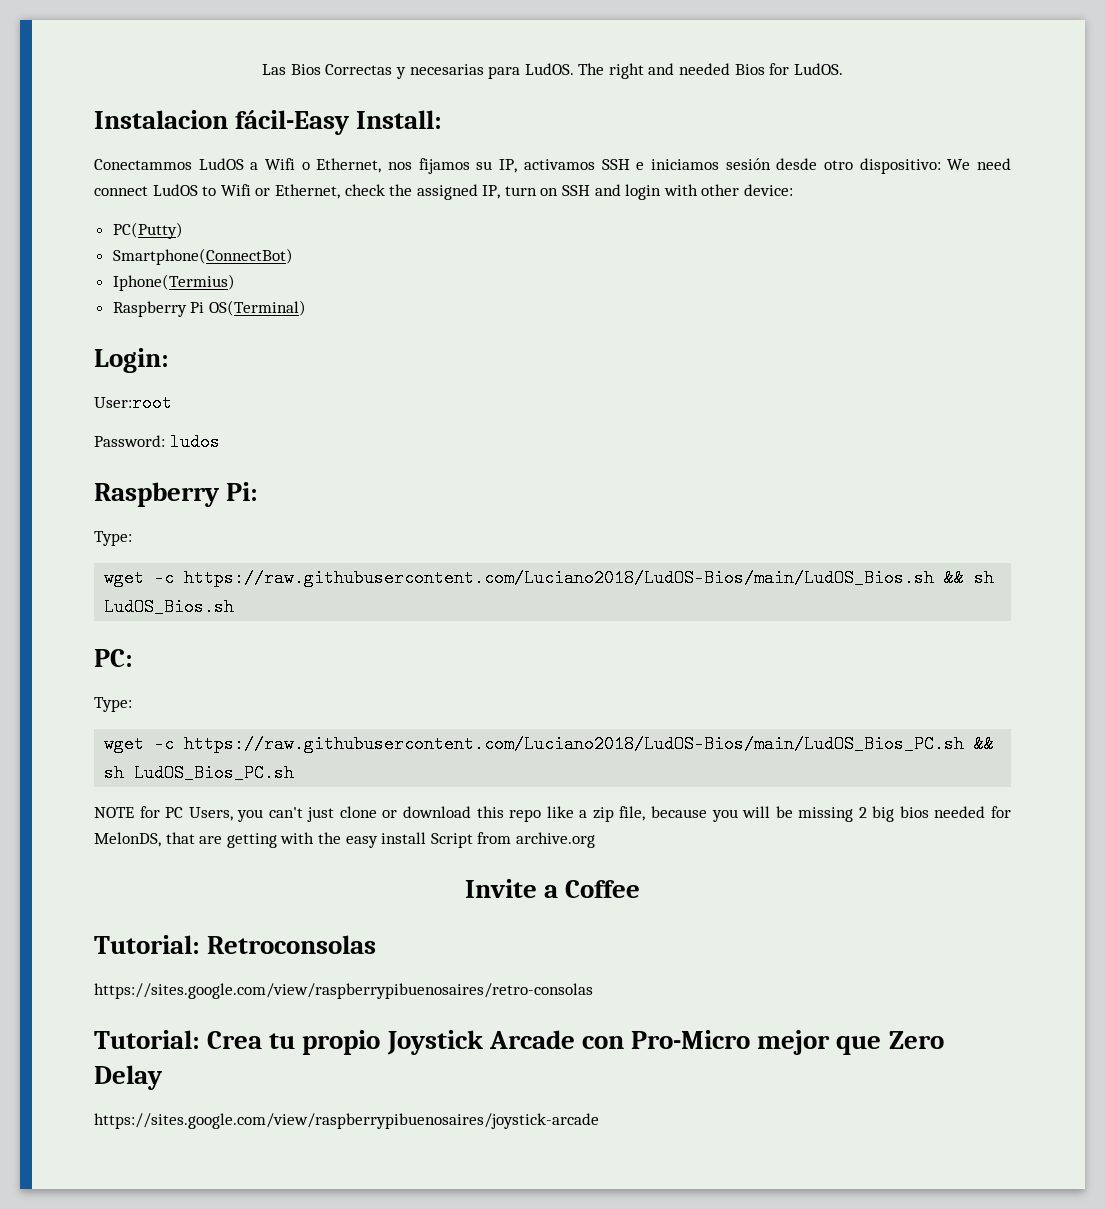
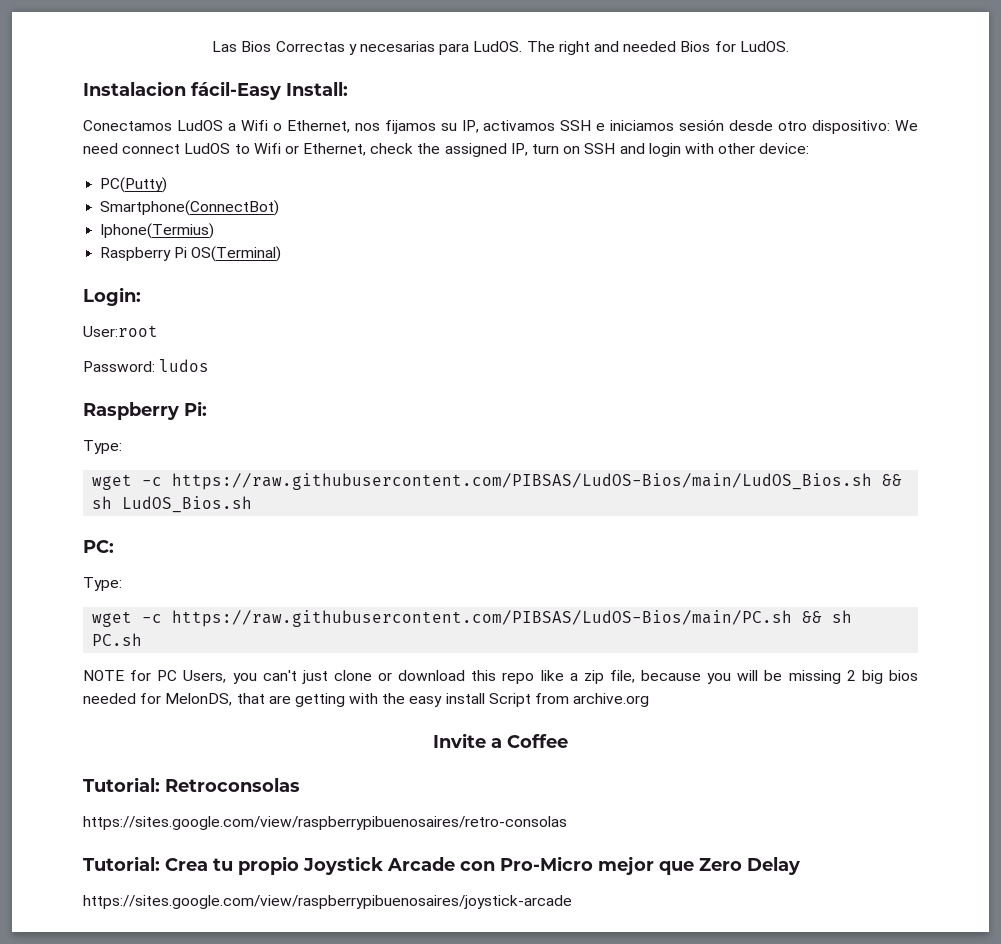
- Conectammos LudOS a Wifi o Ethernet, nos fijamos su IP, activamos SSH e iniciamos sesión desde otro dispositivo: We need connect LudOS to Wifi or Ethernet, check the assigned IP, turn on SSH and login with other device:
+ Conectamos LudOS a Wifi o Ethernet, nos fijamos su IP, activamos SSH e iniciamos sesión desde otro dispositivo: We need connect LudOS to Wifi or Ethernet, check the assigned IP, turn on SSH and login with other device:
- wget -c https://raw.githubusercontent.com/Luciano2018/LudOS-Bios/main/LudOS_Bios.sh && sh LudOS_Bios.sh
+ wget -c https://raw.githubusercontent.com/PIBSAS/LudOS-Bios/main/LudOS_Bios.sh && sh LudOS_Bios.sh
- wget -c https://raw.githubusercontent.com/Luciano2018/LudOS-Bios/main/LudOS_Bios_PC.sh && sh LudOS_Bios_PC.sh
+ wget -c https://raw.githubusercontent.com/PIBSAS/LudOS-Bios/main/PC.sh && sh PC.sh

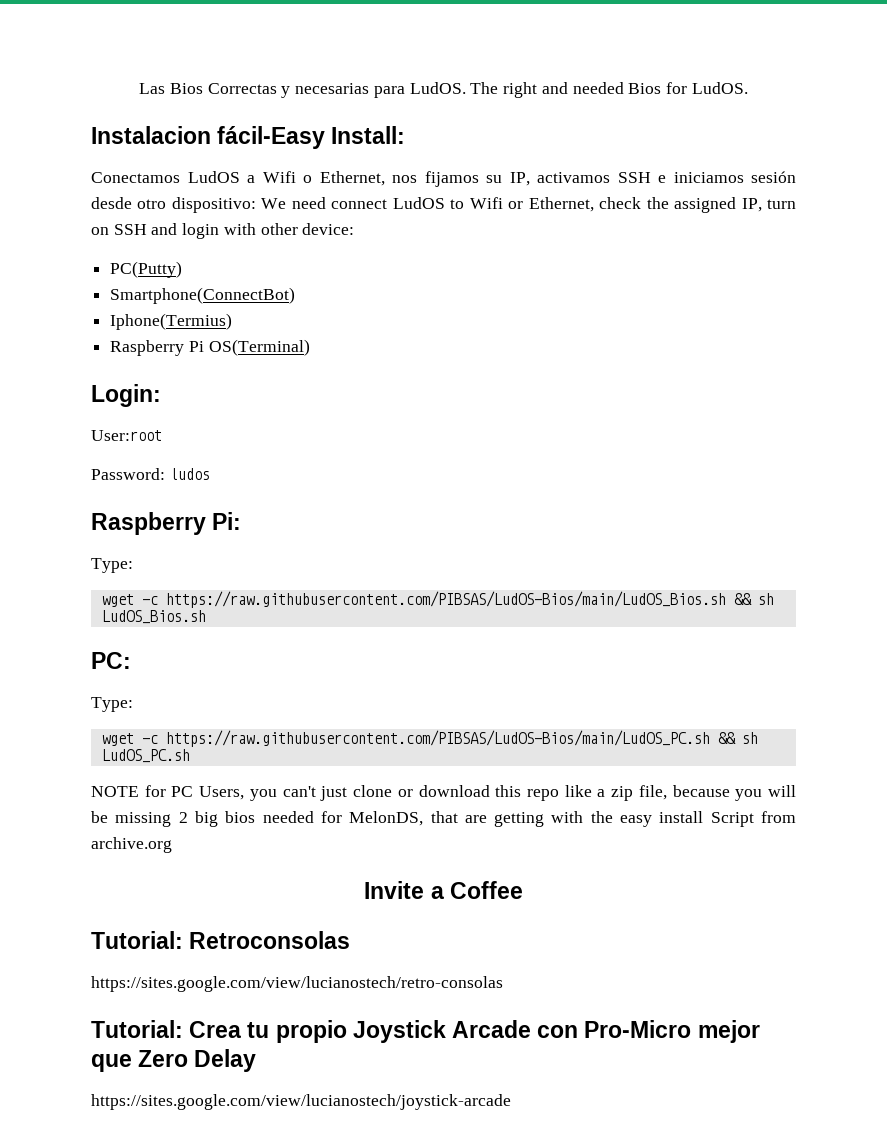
- wget -c https://raw.githubusercontent.com/PIBSAS/LudOS-Bios/main/PC.sh && sh PC.sh
+ wget -c https://raw.githubusercontent.com/PIBSAS/LudOS-Bios/main/LudOS_PC.sh && sh LudOS_PC.sh
- https://sites.google.com/view/raspberrypibuenosaires/retro-consolas
+ https://sites.google.com/view/lucianostech/retro-consolas
- https://sites.google.com/view/raspberrypibuenosaires/joystick-arcade
+ https://sites.google.com/view/lucianostech/joystick-arcade

